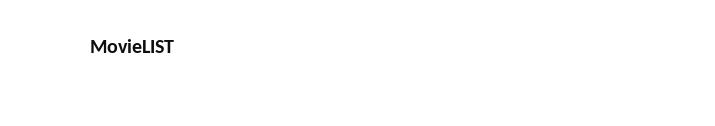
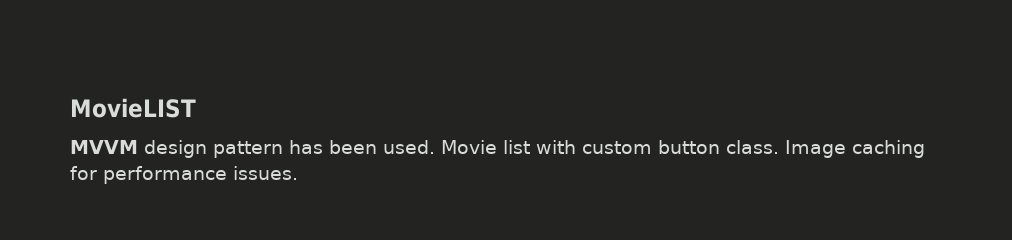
+ MVVM design pattern has been used. Movie list with custom button class. Image caching for performance issues.

